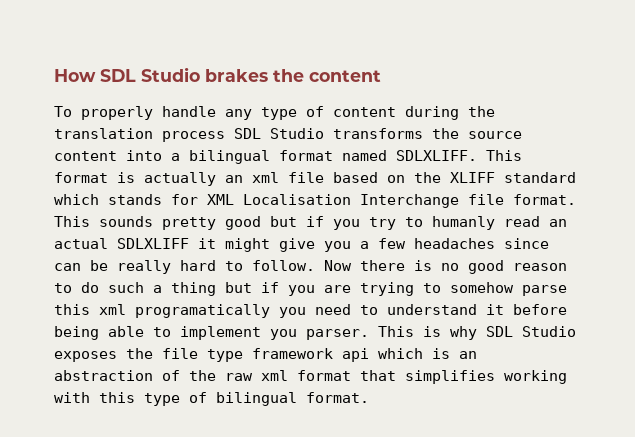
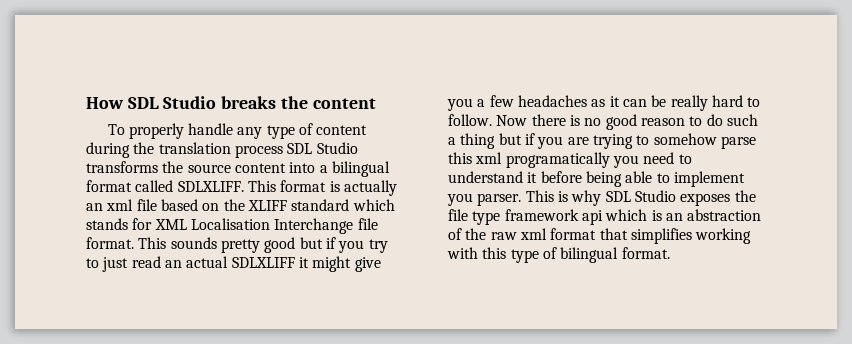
- How SDL Studio brakes the content
+ How SDL Studio breaks the content
- To properly handle any type of content during the translation process SDL Studio transforms the source content into a bilingual format named SDLXLIFF.
+ To properly handle any type of content during the translation process SDL Studio transforms the source content into a bilingual format called SDLXLIFF.
- This sounds pretty good but if you try to humanly read an actual SDLXLIFF it might give you a few headaches since can be really hard to follow.
+ This sounds pretty good but if you try to just read an actual SDLXLIFF it might give you a few headaches as it can be really hard to follow.

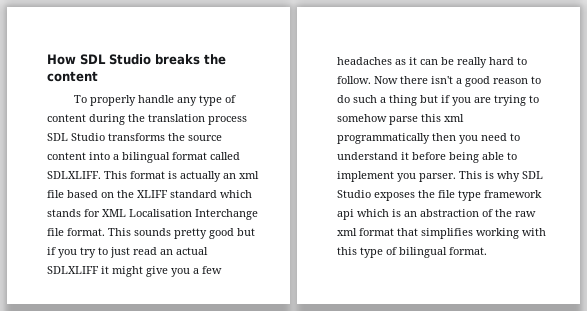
- Now there is no good reason to do such a thing but if you are trying to somehow parse this xml programatically you need to understand it before being able to implement you parser.
+ Now there isn't a good reason to do such a thing but if you are trying to somehow parse this xml programmatically then you need to understand it before being able to implement you parser.

